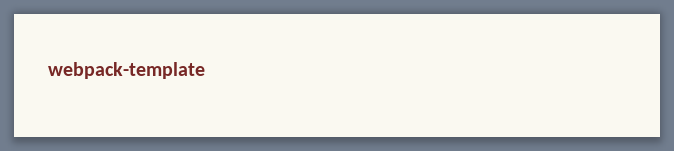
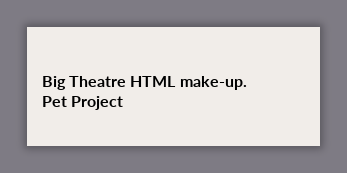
- webpack-template
+ Big Theatre HTML make-up. Pet Project

